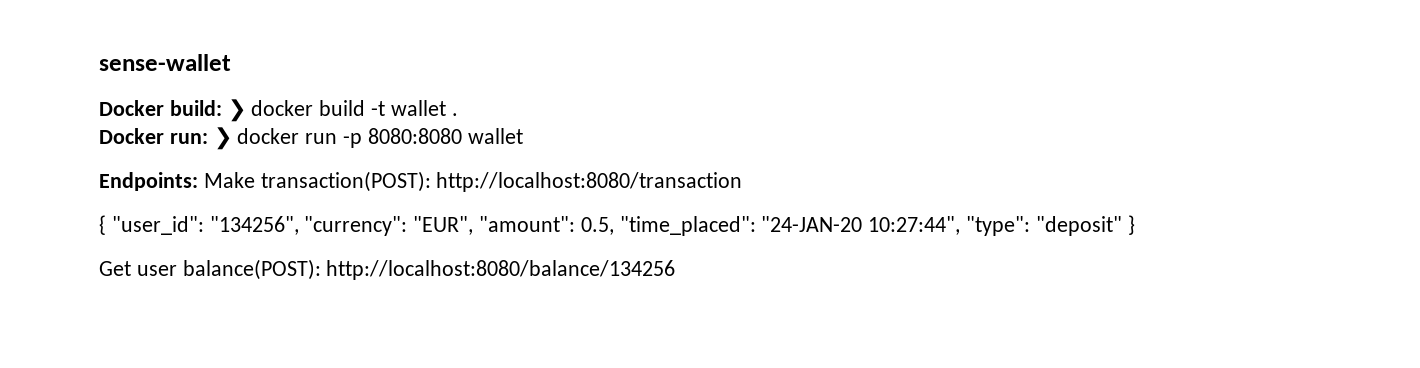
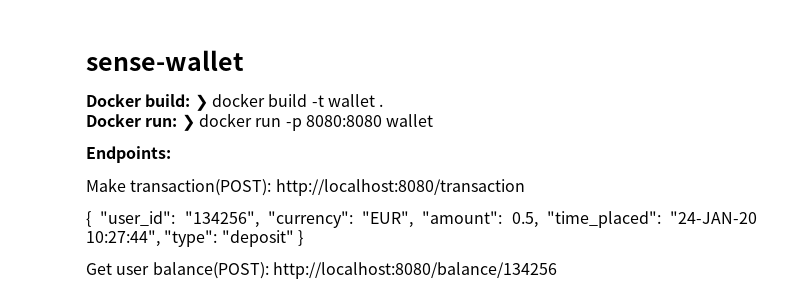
- Endpoints: Make transaction(POST): http://localhost:8080/transaction
+ Endpoints:
+ Make transaction(POST): http://localhost:8080/transaction

